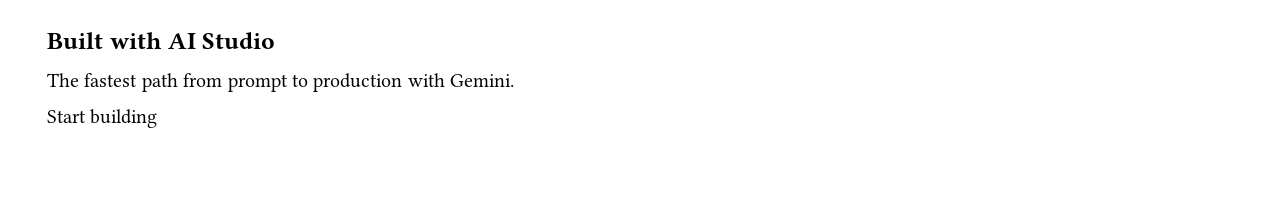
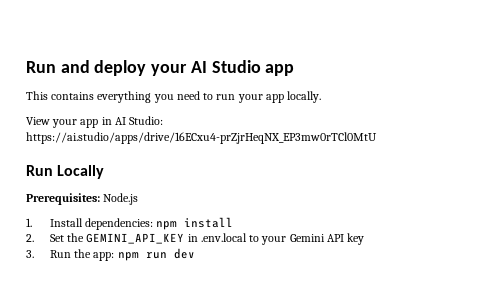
- Built with AI Studio
- The fastest path from prompt to production with Gemini.
- Start building
+ Run and deploy your AI Studio app
+ This contains everything you need to run your app locally.
+ View your app in AI Studio: https://ai.studio/apps/drive/16ECxu4-prZjrHeqNX_EP3mw0rTCl0MtU
+ Run Locally
+ Prerequisites: Node.js
+ 1. Install dependencies: npm install
+ 2. Set the GEMINI_API_KEY in .env.local to your Gemini API key
+ 3. Run the app: npm run dev

